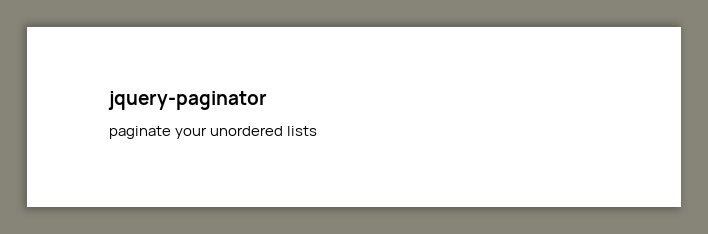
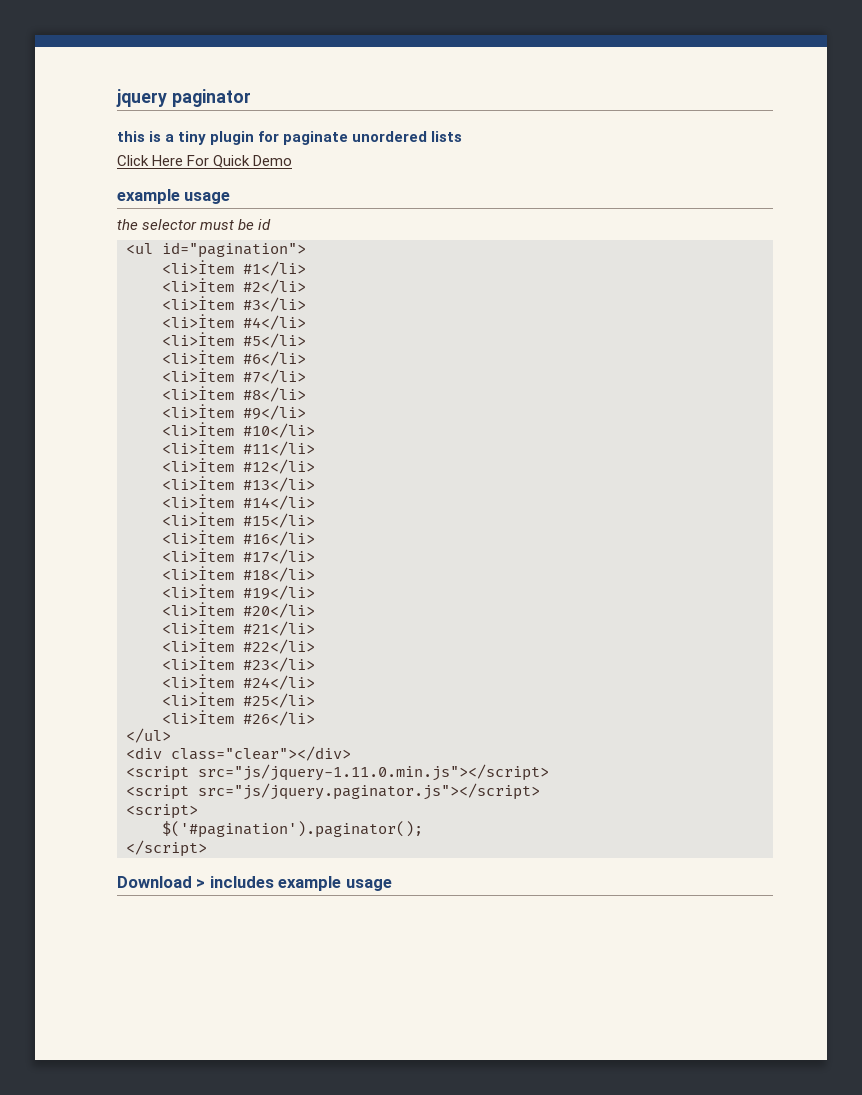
- jquery-paginator
- paginate your unordered lists
+ jquery paginator
+ this is a tiny plugin for paginate unordered lists
+ Click Here For Quick Demo
+ example usage
+ the selector must be id
+ <ul id="pagination">
+ <li>İtem #1</li>
+ <li>İtem #2</li>
+ <li>İtem #3</li>
+ <li>İtem #4</li>
+ <li>İtem #5</li>
+ <li>İtem #6</li>
+ <li>İtem #7</li>
+ <li>İtem #8</li>
+ <li>İtem #9</li>
+ <li>İtem #10</li>
+ <li>İtem #11</li>
+ <li>İtem #12</li>
+ <li>İtem #13</li>
+ <li>İtem #14</li>
+ <li>İtem #15</li>
+ <li>İtem #16</li>
+ <li>İtem #17</li>
+ <li>İtem #18</li>
+ <li>İtem #19</li>
+ <li>İtem #20</li>
+ <li>İtem #21</li>
+ <li>İtem #22</li>
+ <li>İtem #23</li>
+ <li>İtem #24</li>
+ <li>İtem #25</li>
+ <li>İtem #26</li>
+ </ul>
+ <div class="clear"></div>
+ <script src="js/jquery-1.11.0.min.js"></script>
+ <script src="js/jquery.paginator.js"></script>
+ <script>
+ $('#pagination').paginator();
+ </script>
+ Download > includes example usage

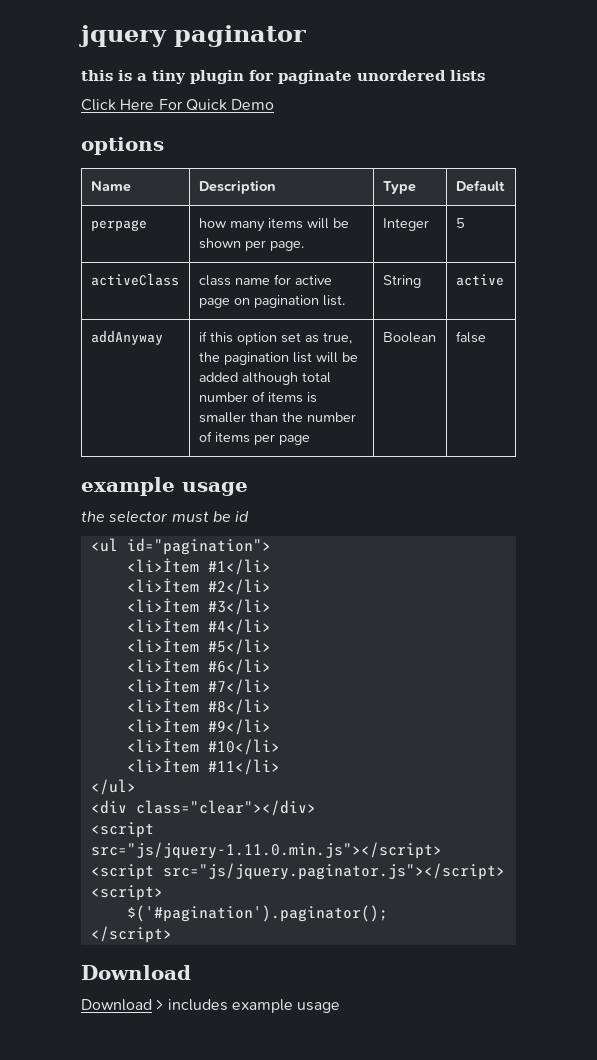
+ options
+ Name | Description | Type | Default
+ perpage | how many items will be shown per page. | Integer | 5
+ activeClass | class name for active page on pagination list. | String | active
+ addAnyway | if this option set as true, the pagination list will be added although total number of items is smaller than the number of items per page | Boolean | false
- <li>İtem #12</li>
- <li>İtem #13</li>
- <li>İtem #14</li>
- <li>İtem #15</li>
- <li>İtem #16</li>
- <li>İtem #17</li>
- <li>İtem #18</li>
- <li>İtem #19</li>
- <li>İtem #20</li>
- <li>İtem #21</li>
- <li>İtem #22</li>
- <li>İtem #23</li>
- <li>İtem #24</li>
- <li>İtem #25</li>
- <li>İtem #26</li>
  </script>
+ Download

